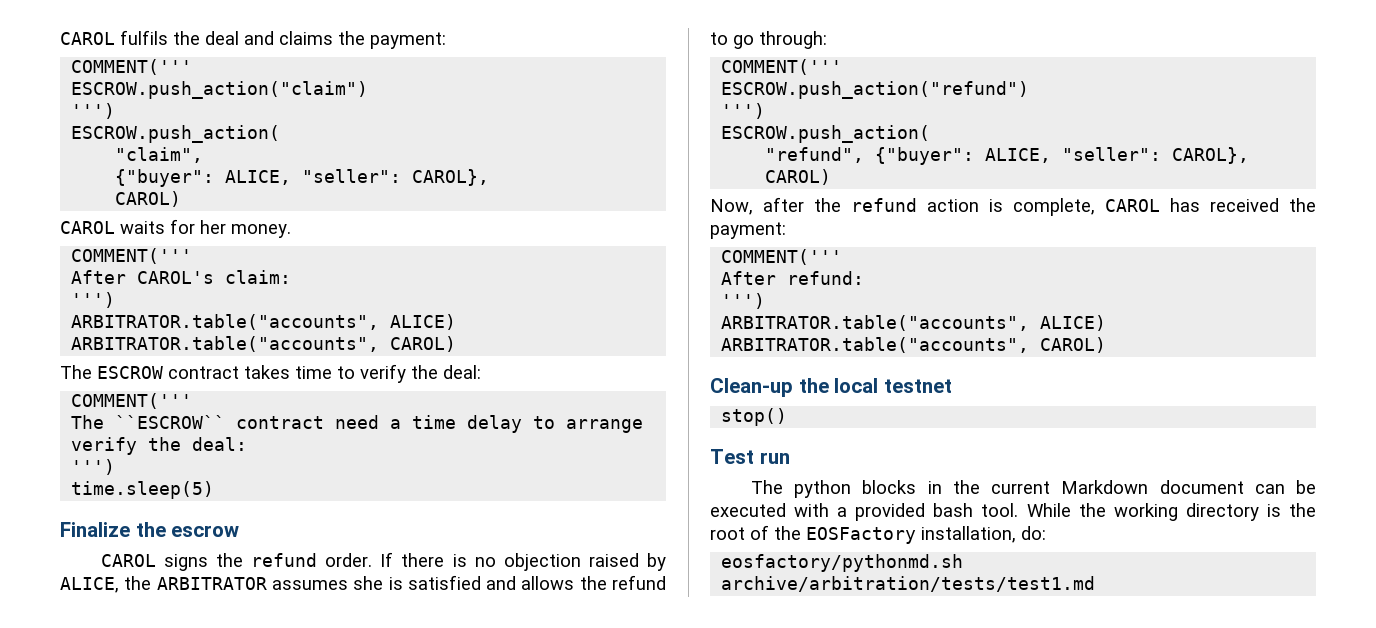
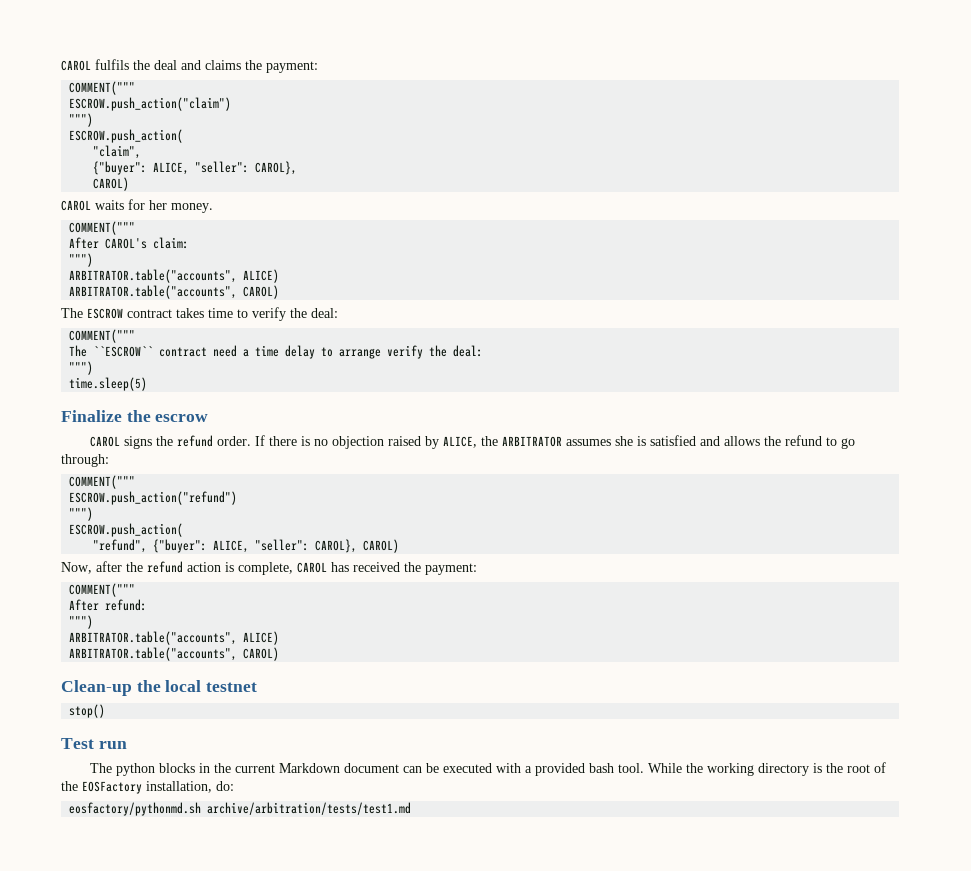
  CAROL fulfils the deal and claims the payment:
- COMMENT('''
+ COMMENT("""
  ESCROW.push_action("claim")
- ''')
+ """)
  CAROL waits for her money.
- COMMENT('''
+ COMMENT("""
  After CAROL's claim:
- ''')
+ """)
  The ESCROW contract takes time to verify the deal:
- COMMENT('''
+ COMMENT("""
  The ``ESCROW`` contract need a time delay to arrange verify the deal:
- ''')
+ """)
  If there is no objection raised by ALICE, the ARBITRATOR assumes she is satisfied and allows the refund to go through:
- COMMENT('''
+ COMMENT("""
  ESCROW.push_action("refund")
- ''')
+ """)
  Now, after the refund action is complete, CAROL has received the payment:
- COMMENT('''
+ COMMENT("""
  After refund:
- ''')
+ """)

